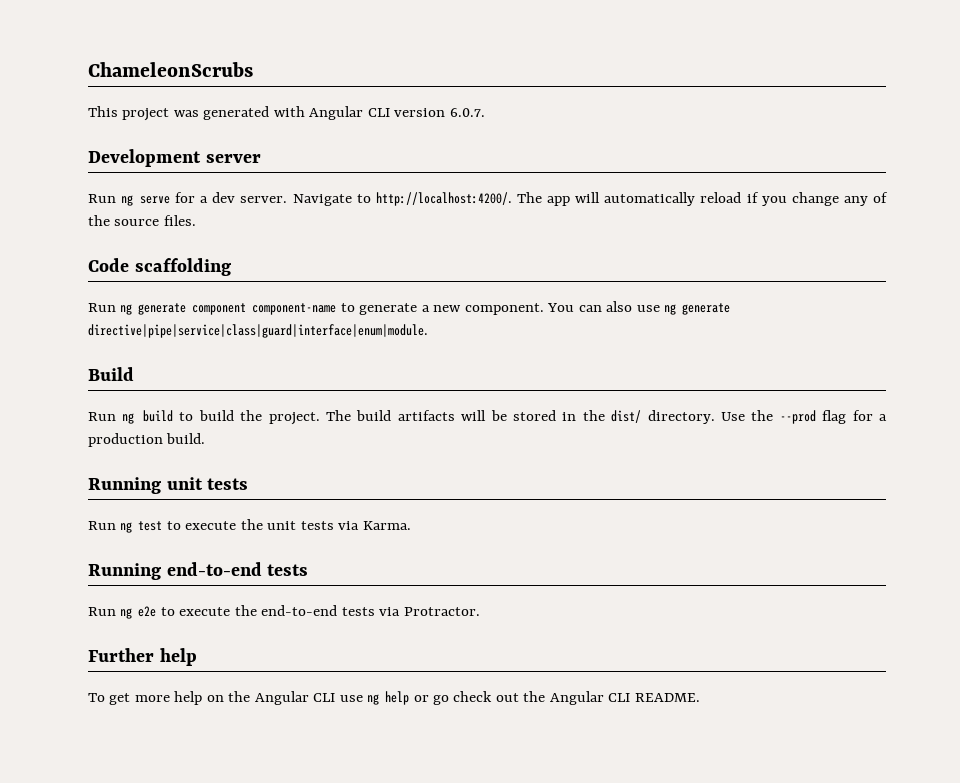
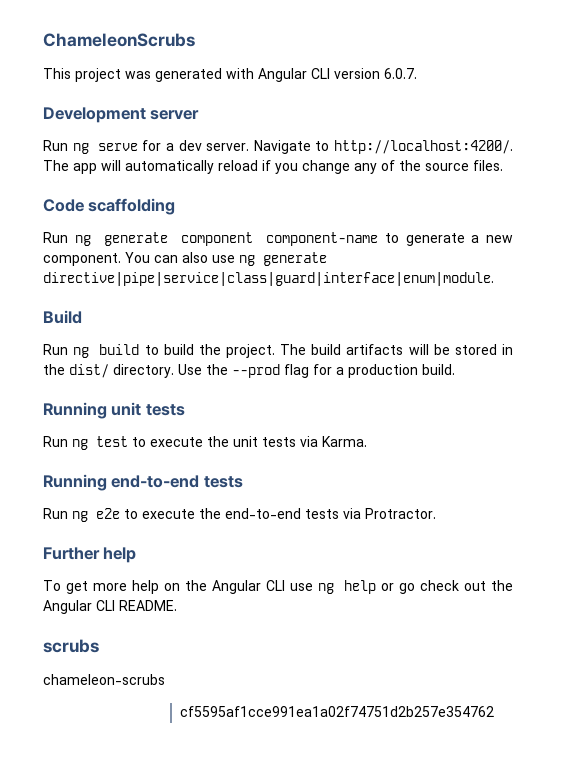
+ scrubs
+ chameleon-scrubs
+ cf5595af1cce991ea1a02f74751d2b257e354762

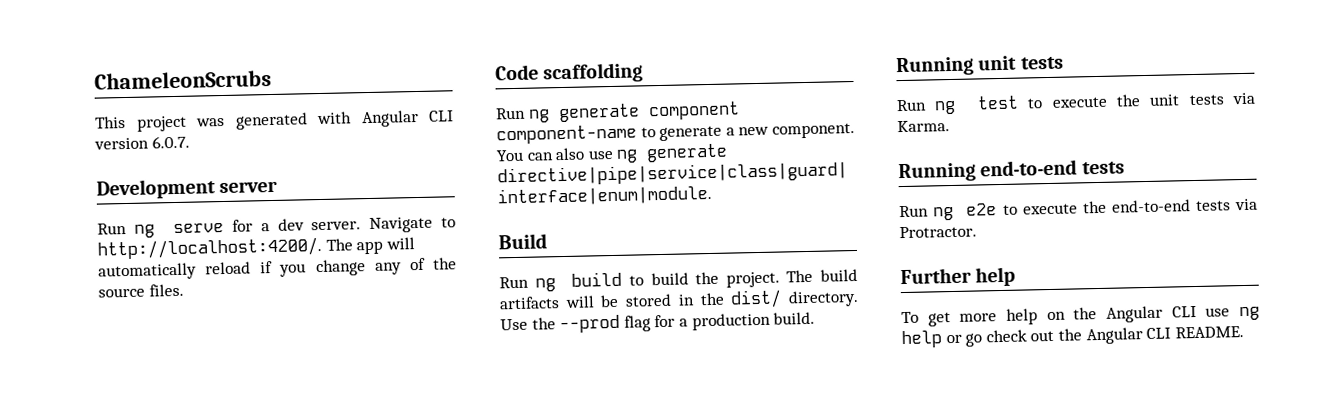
- scrubs
- chameleon-scrubs
- cf5595af1cce991ea1a02f74751d2b257e354762

